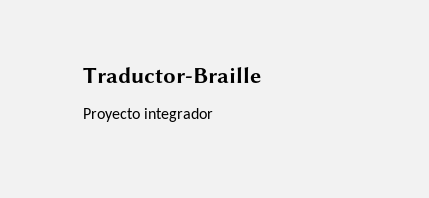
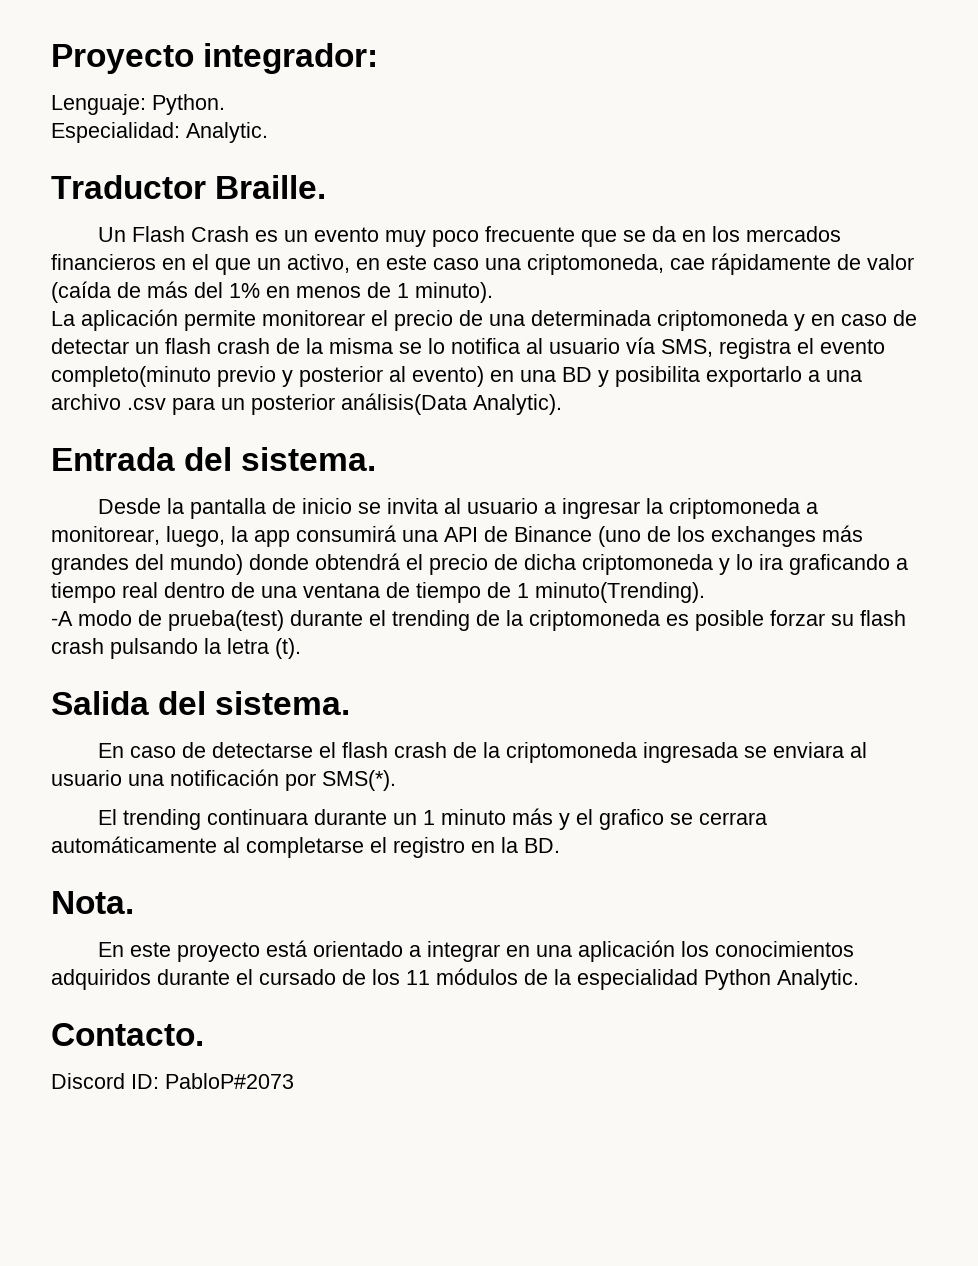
- Traductor-Braille
- Proyecto integrador
+ Proyecto integrador:
+ Lenguaje: Python.
+ Especialidad: Analytic.
+ Traductor Braille.
+ Un Flash Crash es un evento muy poco frecuente que se da en los mercados financieros en el que un activo, en este caso una criptomoneda, cae rápidamente de valor (caída de más del 1% en menos de 1 minuto).
+ La aplicación permite monitorear el precio de una determinada criptomoneda y en caso de detectar un flash crash de la misma se lo notifica al usuario vía SMS, registra el evento completo(minuto previo y posterior al evento) en una BD y posibilita exportarlo a una archivo .csv para un posterior análisis(Data Analytic).
+ Entrada del sistema.
+ Desde la pantalla de inicio se invita al usuario a ingresar la criptomoneda a monitorear, luego, la app consumirá una API de Binance (uno de los exchanges más grandes del mundo) donde obtendrá el precio de dicha criptomoneda y lo ira graficando a tiempo real dentro de una ventana de tiempo de 1 minuto(Trending).
+ -A modo de prueba(test) durante el trending de la criptomoneda es posible forzar su flash crash pulsando la letra (t).
+ Salida del sistema.
+ En caso de detectarse el flash crash de la criptomoneda ingresada se enviara al usuario una notificación por SMS(*).
+ El trending continuara durante un 1 minuto más y el grafico se cerrara automáticamente al completarse el registro en la BD.
+ Nota.
+ En este proyecto está orientado a integrar en una aplicación los conocimientos adquiridos durante el cursado de los 11 módulos de la especialidad Python Analytic.
+ Contacto.
+ Discord ID: PabloP#2073

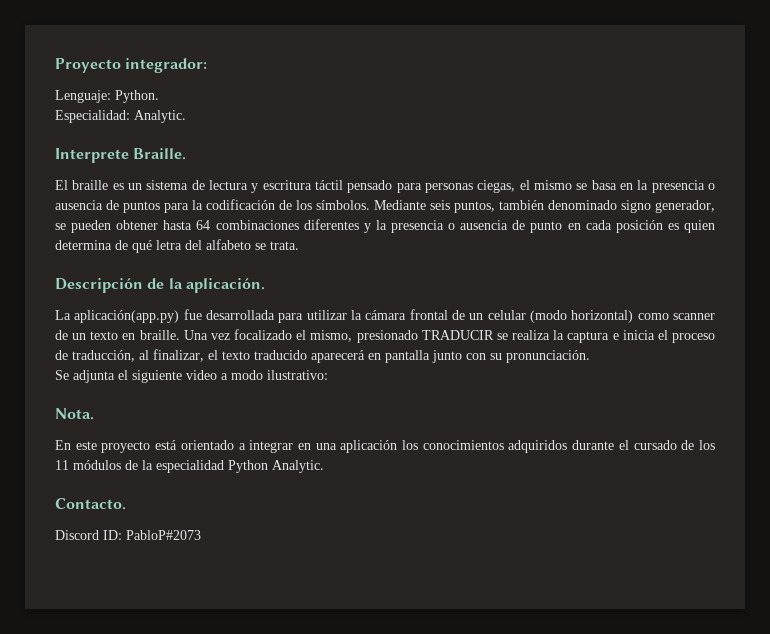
- Traductor Braille.
+ Interprete Braille.
- Un Flash Crash es un evento muy poco frecuente que se da en los mercados financieros en el que un activo, en este caso una criptomoneda, cae rápidamente de valor (caída de más del 1% en menos de 1 minuto).
- La aplicación permite monitorear el precio de una determinada criptomoneda y en caso de detectar un flash crash de la misma se lo notifica al usuario vía SMS, registra el evento completo(minuto previo y posterior al evento) en una BD y posibilita exportarlo a una archivo .csv para un posterior análisis(Data Analytic).
- Entrada del sistema.
- Desde la pantalla de inicio se invita al usuario a ingresar la criptomoneda a monitorear, luego, la app consumirá una API de Binance (uno de los exchanges más grandes del mundo) donde obtendrá el precio de dicha criptomoneda y lo ira graficando a tiempo real dentro de una ventana de tiempo de 1 minuto(Trending).
- -A modo de prueba(test) durante el trending de la criptomoneda es posible forzar su flash crash pulsando la letra (t).
- Salida del sistema.
- En caso de detectarse el flash crash de la criptomoneda ingresada se enviara al usuario una notificación por SMS(*).
- El trending continuara durante un 1 minuto más y el grafico se cerrara automáticamente al completarse el registro en la BD.
+ El braille es un sistema de lectura y escritura táctil pensado para personas ciegas, el mismo se basa en la presencia o ausencia de puntos para la codificación de los símbolos. Mediante seis puntos, también denominado signo generador, se pueden obtener hasta 64 combinaciones diferentes y la presencia o ausencia de punto en cada posición es quien determina de qué letra del alfabeto se trata.
+ Descripción de la aplicación.
+ La aplicación(app.py) fue desarrollada para utilizar la cámara frontal de un celular (modo horizontal) como scanner de un texto en braille. Una vez focalizado el mismo, presionado TRADUCIR se realiza la captura e inicia el proceso de traducción, al finalizar, el texto traducido aparecerá en pantalla junto con su pronunciación.
+ Se adjunta el siguiente video a modo ilustrativo:

